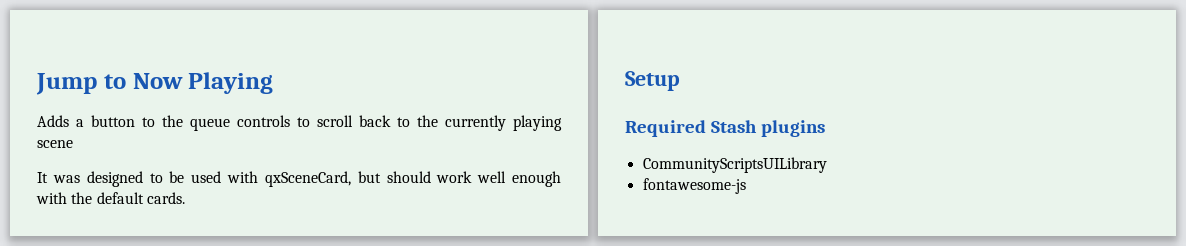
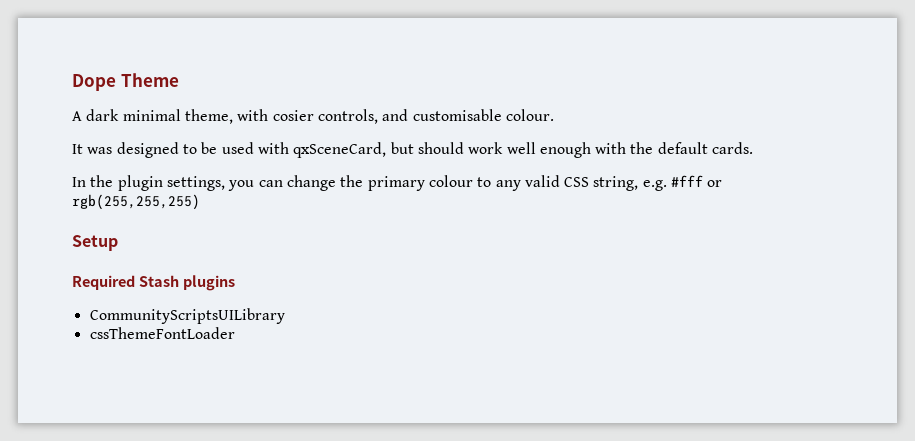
- Jump to Now Playing
- Adds a button to the queue controls to scroll back to the currently playing scene
+ Dope Theme
+ A dark minimal theme, with cosier controls, and customisable colour.
+ In the plugin settings, you can change the primary colour to any valid CSS string, e.g. #fff or rgb(255,255,255)
- fontawesome-js
+ cssThemeFontLoader

